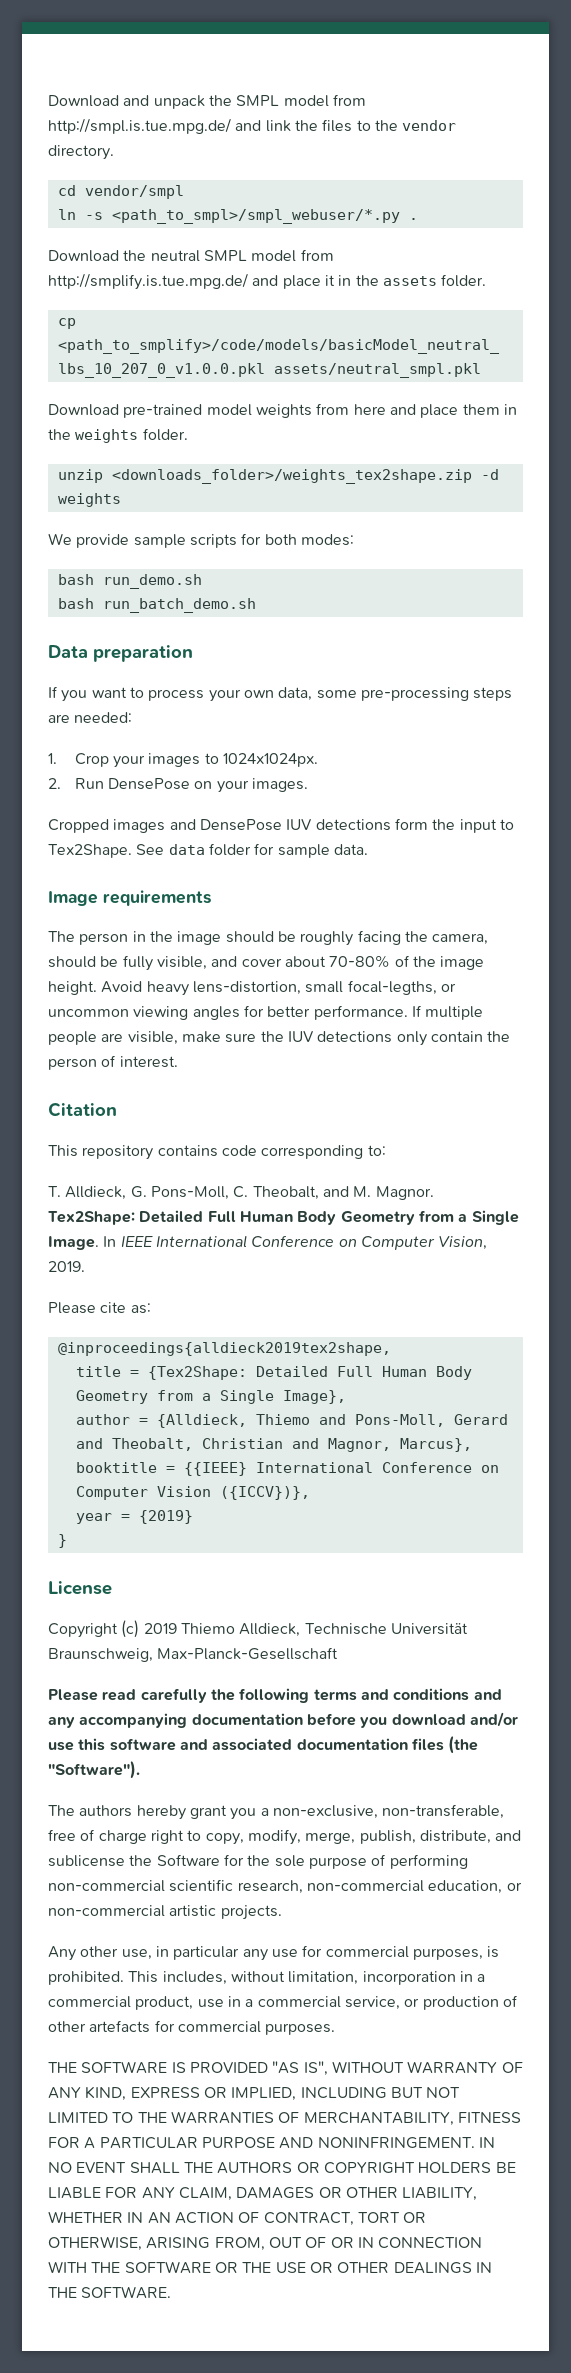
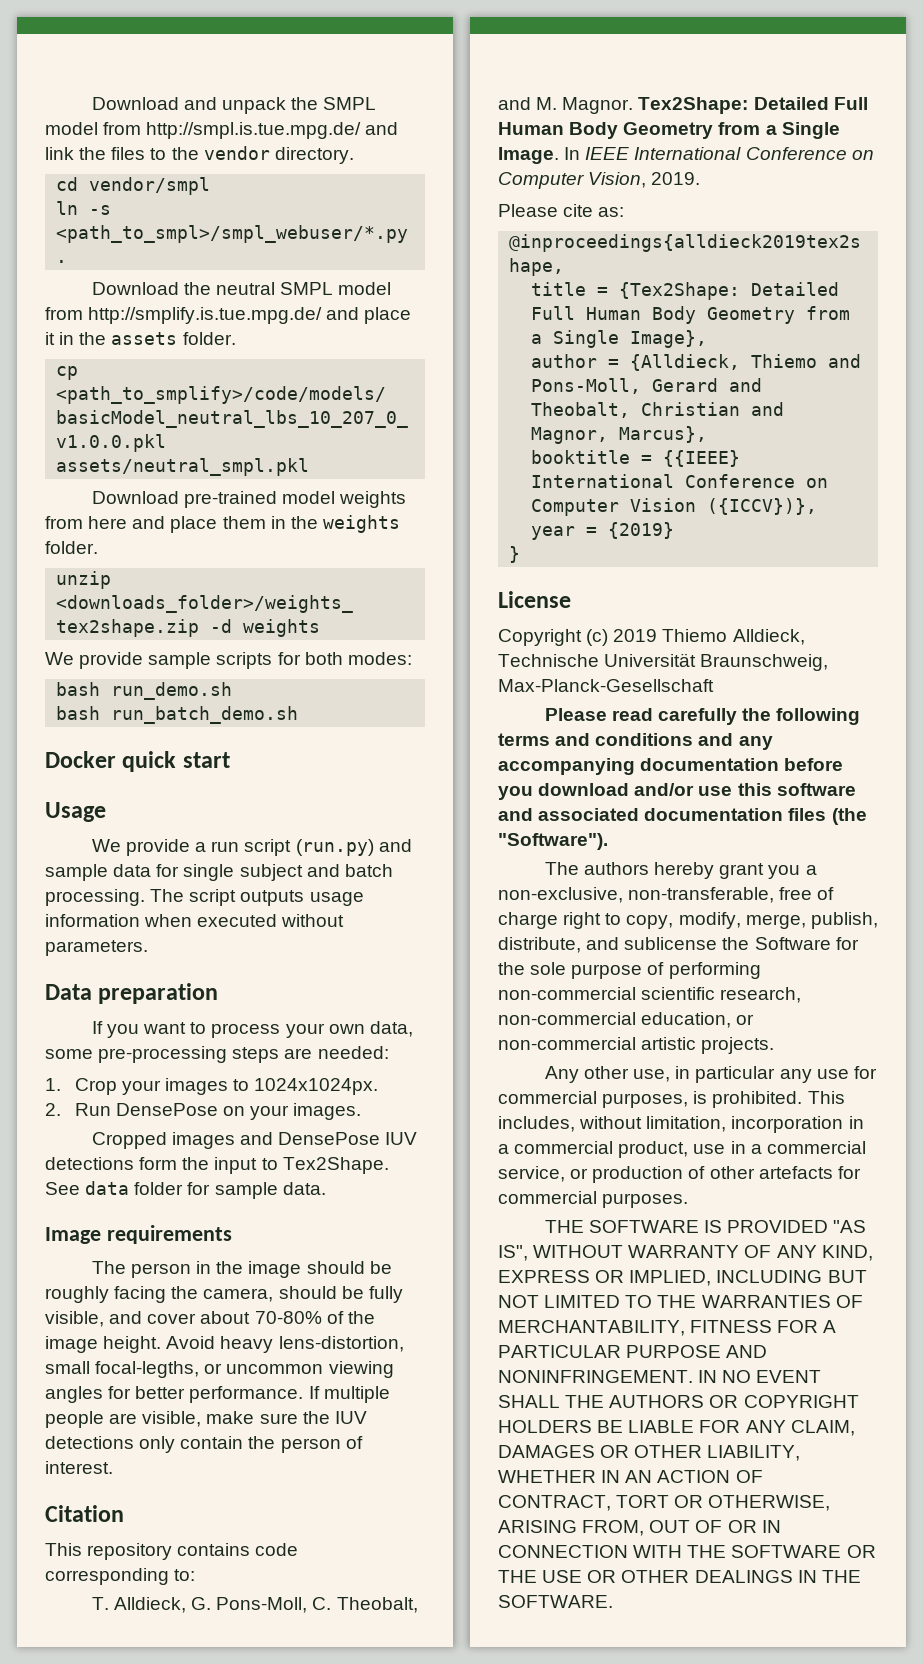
+ Docker quick start
+ Usage
+ We provide a run script (run.py) and sample data for single subject and batch processing. The script outputs usage information when executed without parameters.

